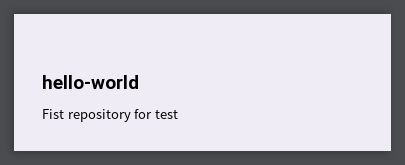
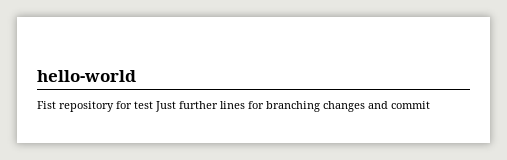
- Fist repository for test
+ Fist repository for test Just further lines for branching changes and commit

